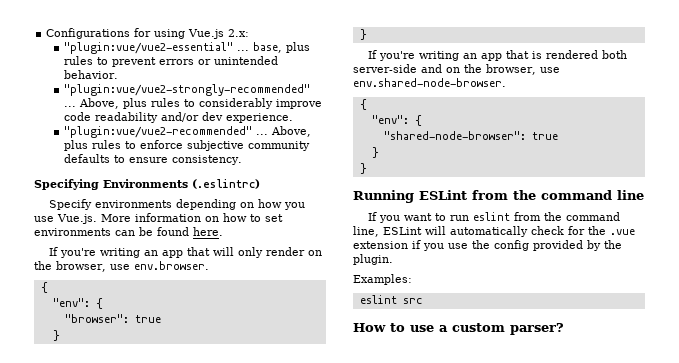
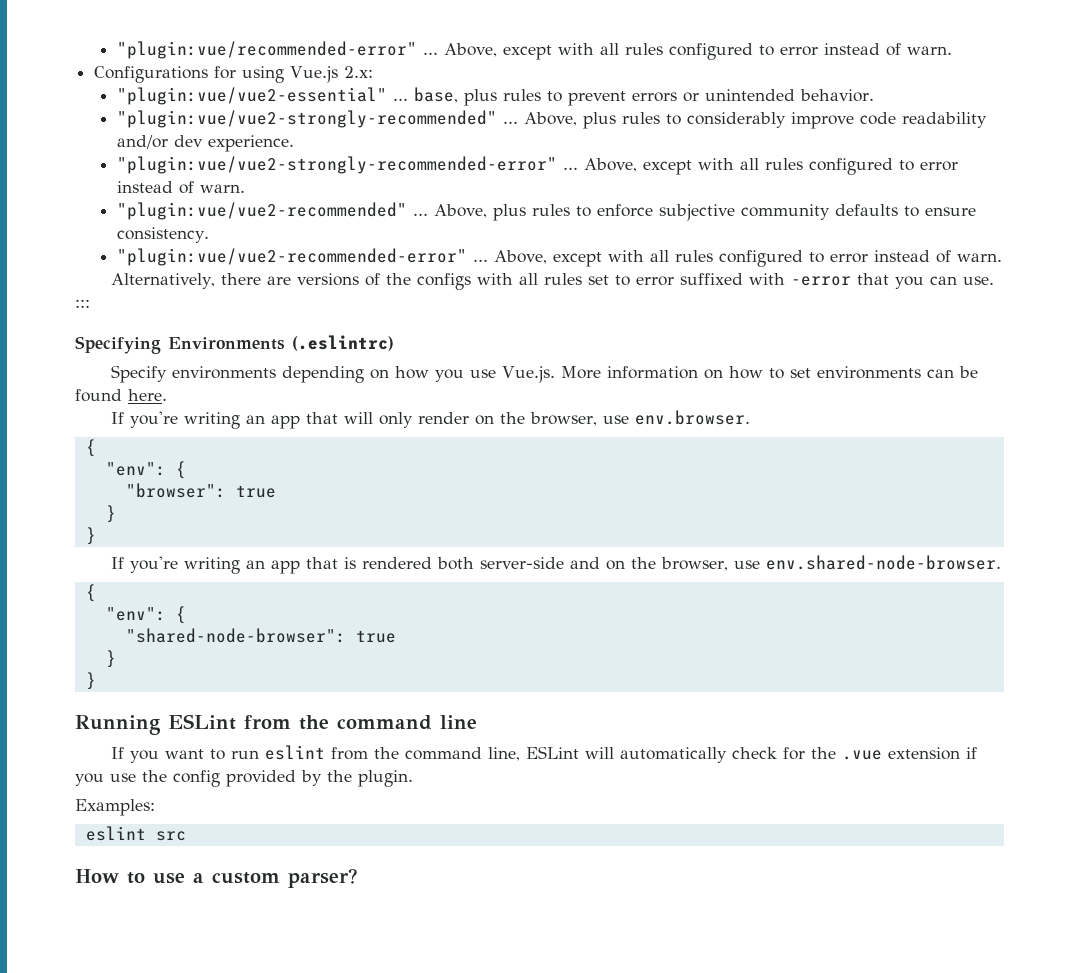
+ "plugin:vue/recommended-error" ... Above, except with all rules configured to error instead of warn.
+ "plugin:vue/vue2-strongly-recommended-error" ... Above, except with all rules configured to error instead of warn.
+ "plugin:vue/vue2-recommended-error" ... Above, except with all rules configured to error instead of warn.
+ Alternatively, there are versions of the configs with all rules set to error suffixed with -error that you can use. :::

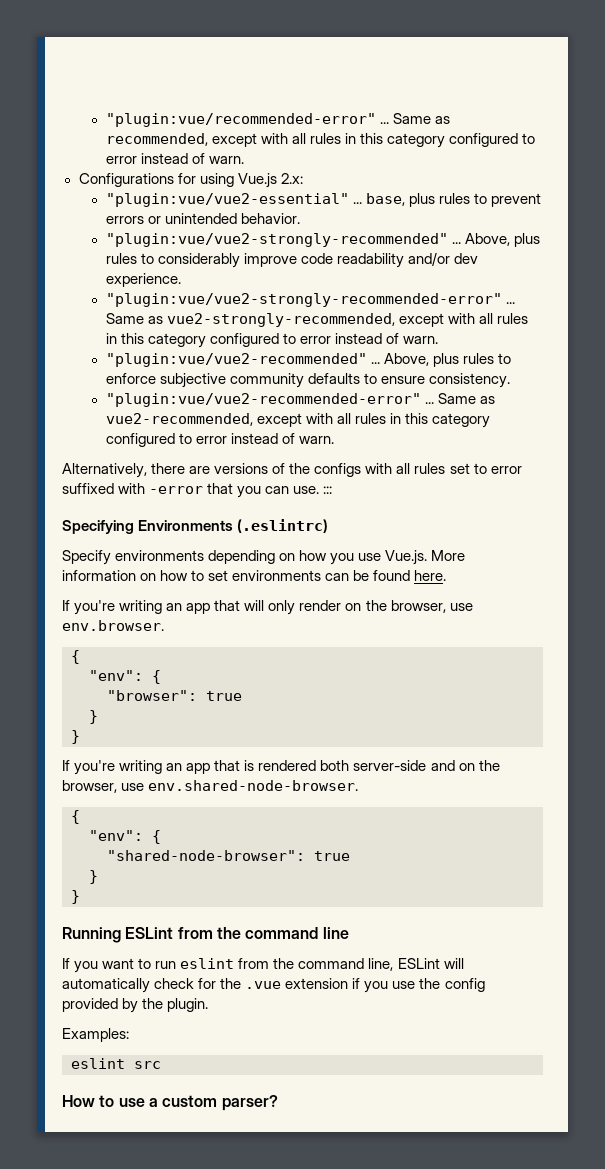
- "plugin:vue/recommended-error" ... Above, except with all rules configured to error instead of warn.
+ "plugin:vue/recommended-error" ... Same as recommended, except with all rules in this category configured to error instead of warn.
- "plugin:vue/vue2-strongly-recommended-error" ... Above, except with all rules configured to error instead of warn.
+ "plugin:vue/vue2-strongly-recommended-error" ... Same as vue2-strongly-recommended, except with all rules in this category configured to error instead of warn.
- "plugin:vue/vue2-recommended-error" ... Above, except with all rules configured to error instead of warn.
+ "plugin:vue/vue2-recommended-error" ... Same as vue2-recommended, except with all rules in this category configured to error instead of warn.

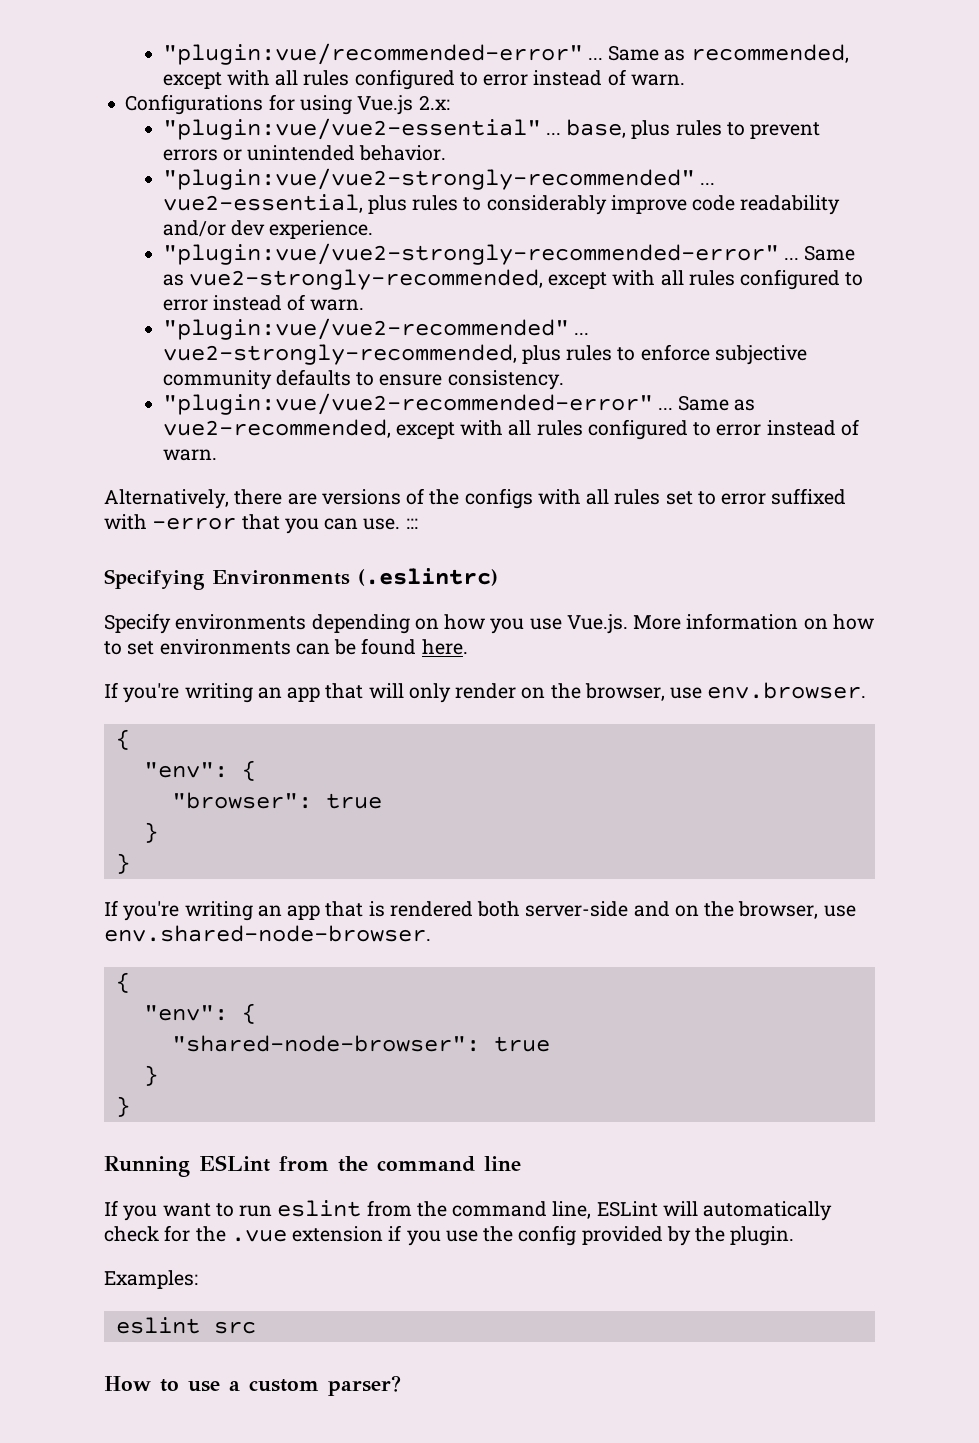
- Same as recommended, except with all rules in this category configured to error instead of warn.
+ Same as recommended, except with all rules configured to error instead of warn.
- "plugin:vue/vue2-strongly-recommended" ... Above, plus rules to considerably improve code readability and/or dev experience.
+ "plugin:vue/vue2-strongly-recommended" ... vue2-essential, plus rules to considerably improve code readability and/or dev experience.
- Same as vue2-strongly-recommended, except with all rules in this category configured to error instead of warn.
+ Same as vue2-strongly-recommended, except with all rules configured to error instead of warn.
- "plugin:vue/vue2-recommended" ... Above, plus rules to enforce subjective community defaults to ensure consistency.
+ "plugin:vue/vue2-recommended" ... vue2-strongly-recommended, plus rules to enforce subjective community defaults to ensure consistency.
- Same as vue2-recommended, except with all rules in this category configured to error instead of warn.
+ Same as vue2-recommended, except with all rules configured to error instead of warn.

